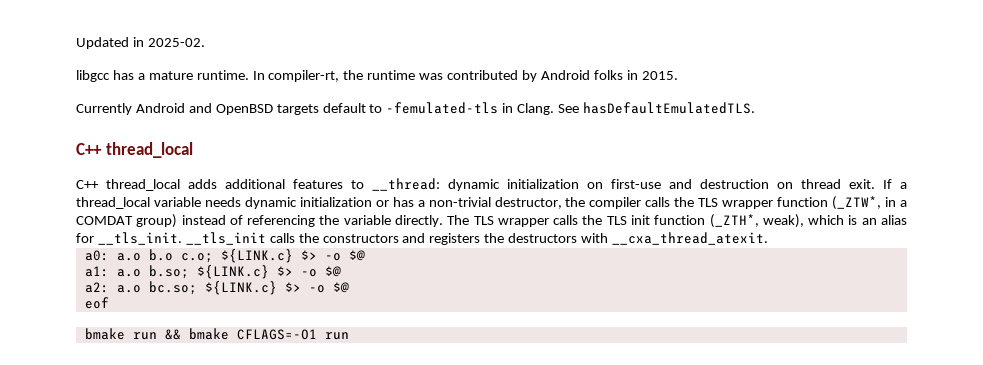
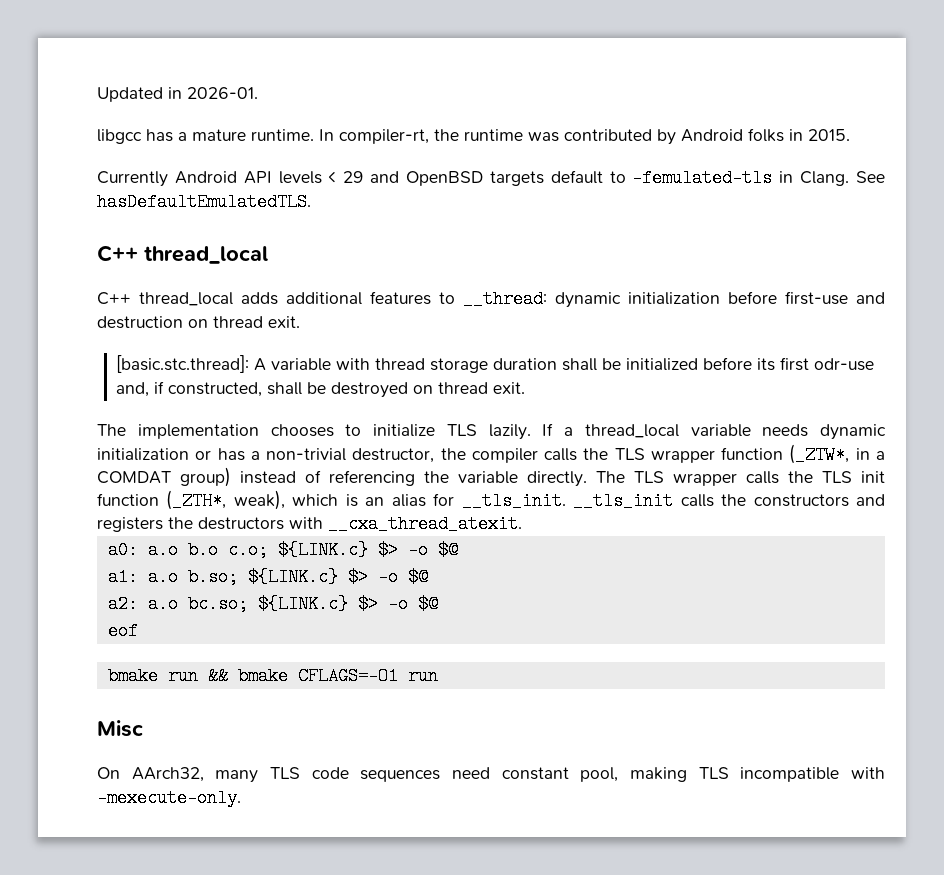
- Updated in 2025-02.
+ Updated in 2026-01.
- Currently Android and OpenBSD targets default to -femulated-tls in Clang.
+ Currently Android API levels < 29 and OpenBSD targets default to -femulated-tls in Clang.
- C++ thread_local adds additional features to __thread: dynamic initialization on first-use and destruction on thread exit.
+ C++ thread_local adds additional features to __thread: dynamic initialization before first-use and destruction on thread exit.
+ [basic.stc.thread]: A variable with thread storage duration shall be initialized before its first odr-use and, if constructed, shall be destroyed on thread exit.
+ The implementation chooses to initialize TLS lazily.
+ Misc
+ On AArch32, many TLS code sequences need constant pool, making TLS incompatible with -mexecute-only.

